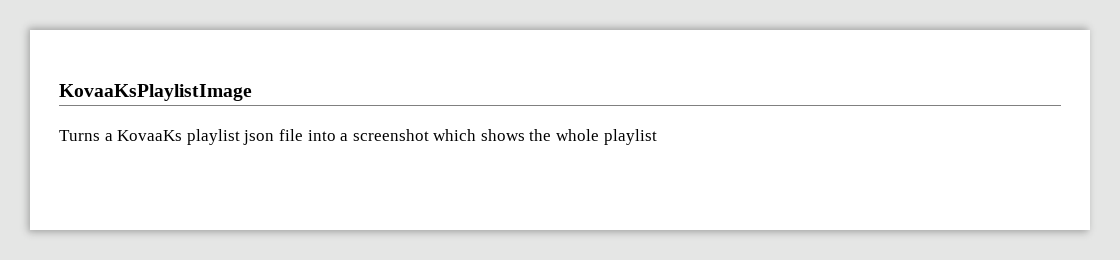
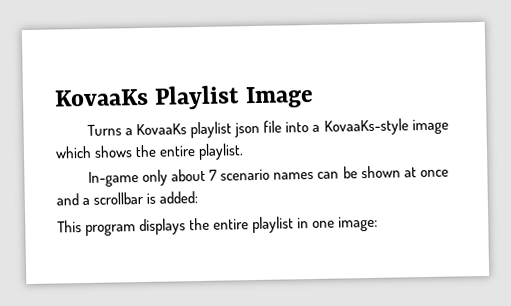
- KovaaKsPlaylistImage
+ KovaaKs Playlist Image
- Turns a KovaaKs playlist json file into a screenshot which shows the whole playlist
+ Turns a KovaaKs playlist json file into a KovaaKs-style image which shows the entire playlist.
+ In-game only about 7 scenario names can be shown at once and a scrollbar is added:
+ This program displays the entire playlist in one image:

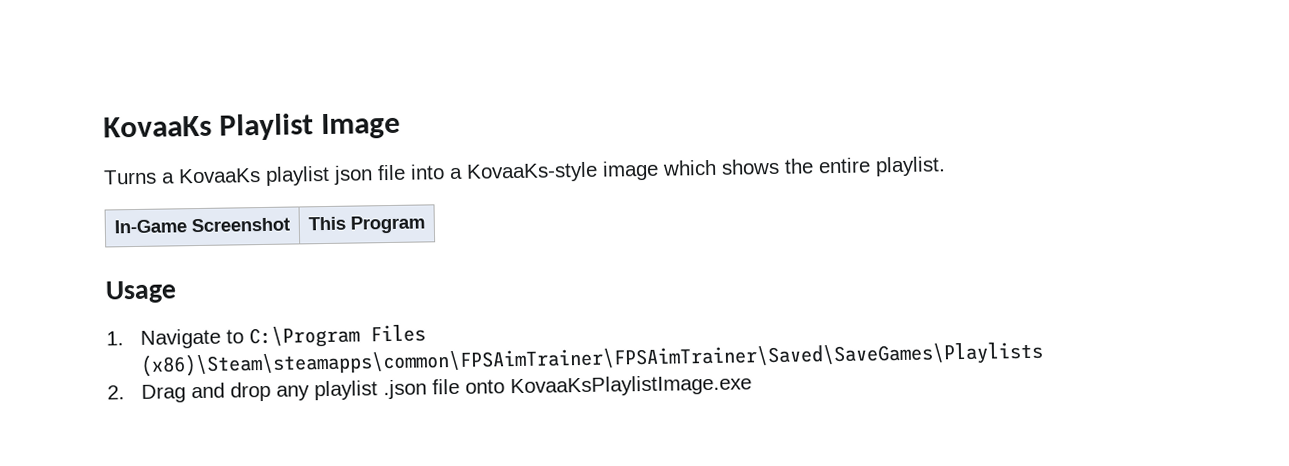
- In-game only about 7 scenario names can be shown at once and a scrollbar is added:
- This program displays the entire playlist in one image:
+ In-Game Screenshot | This Program
+ Usage
+ 1. Navigate to C:\Program Files (x86)\Steam\steamapps\common\FPSAimTrainer\FPSAimTrainer\Saved\SaveGames\Playlists
+ 2. Drag and drop any playlist .json file onto KovaaKsPlaylistImage.exe

